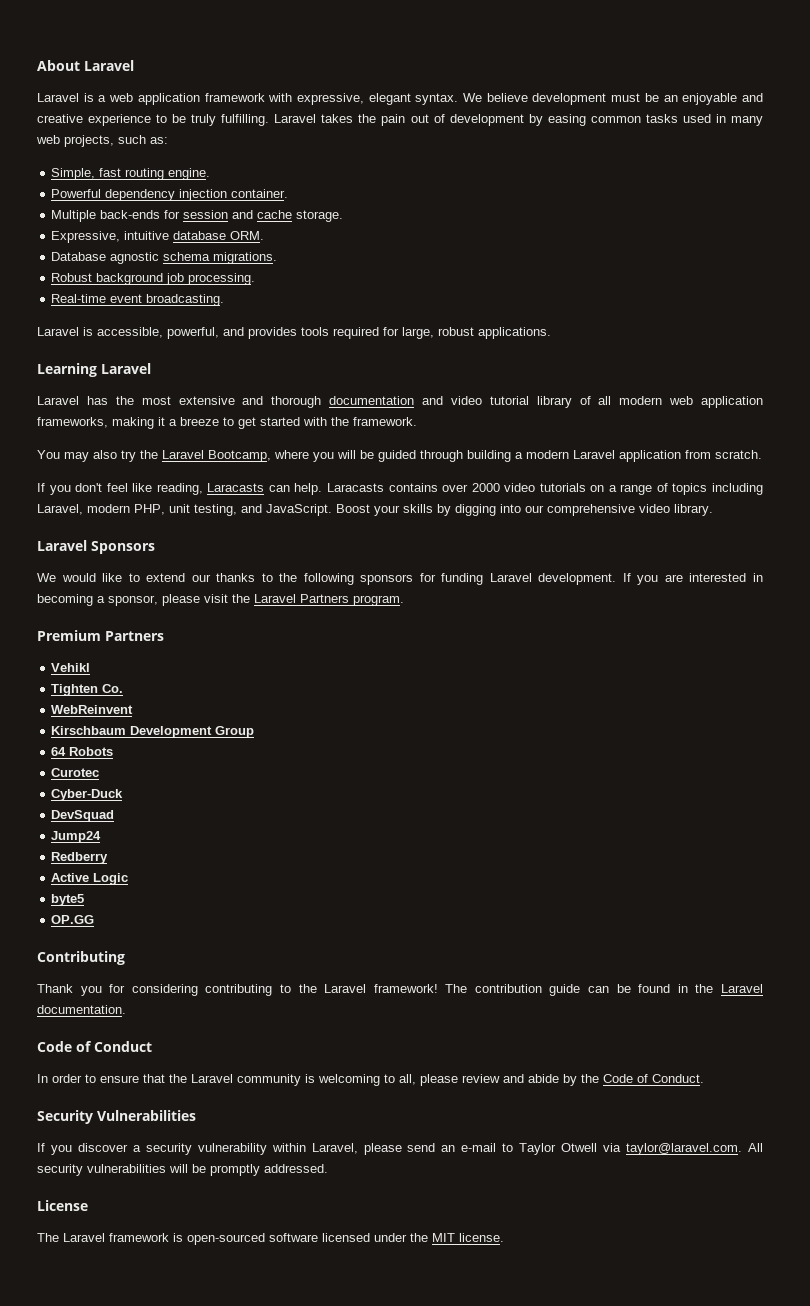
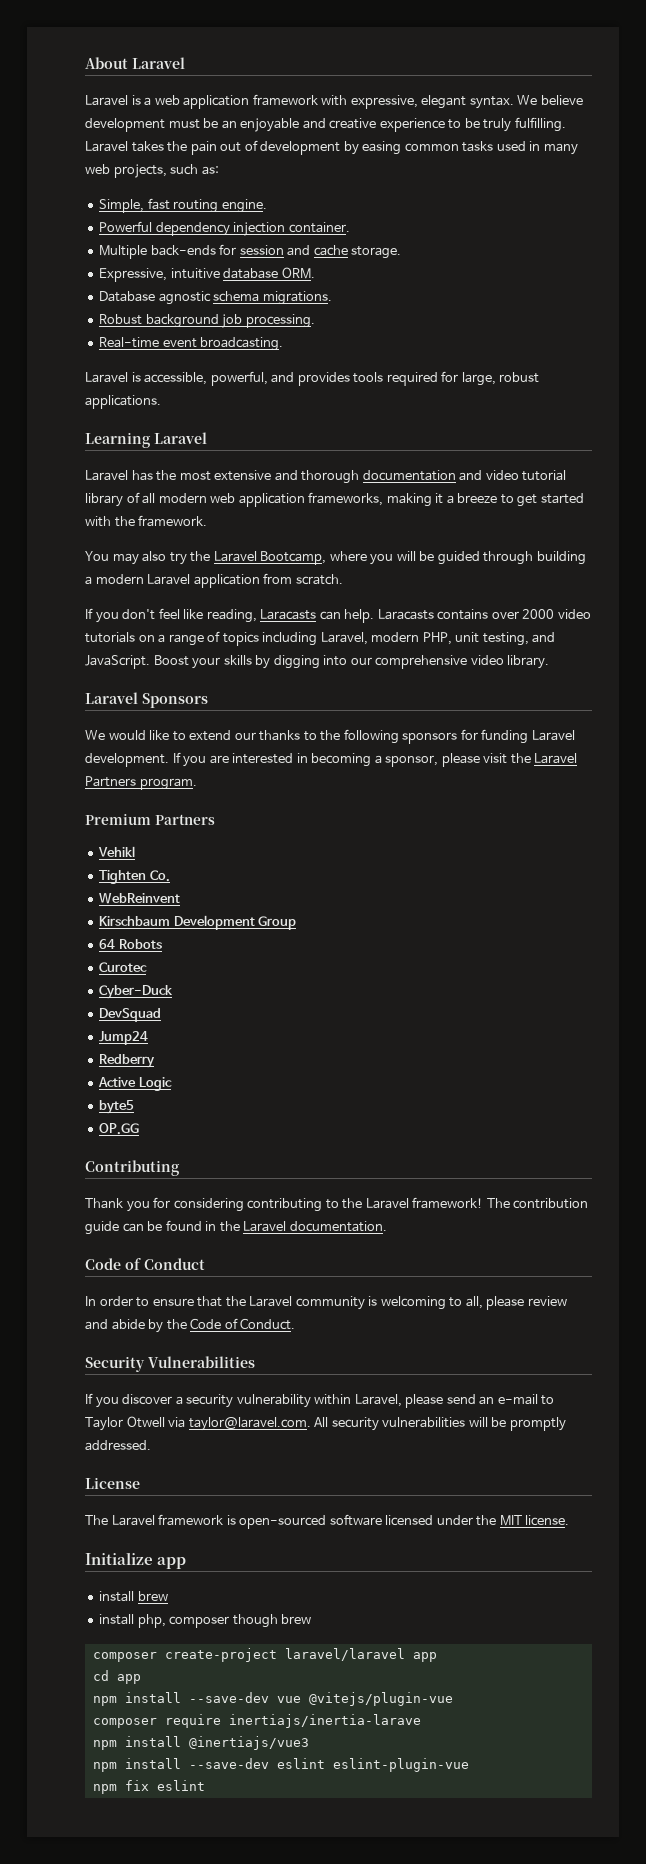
+ Initialize app
+ install brew
+ install php, composer though brew
+ composer create-project laravel/laravel app
+ cd app
+ npm install --save-dev vue @vitejs/plugin-vue
+ composer require inertiajs/inertia-larave
+ npm install @inertiajs/vue3
+ npm install --save-dev eslint eslint-plugin-vue
+ npm fix eslint

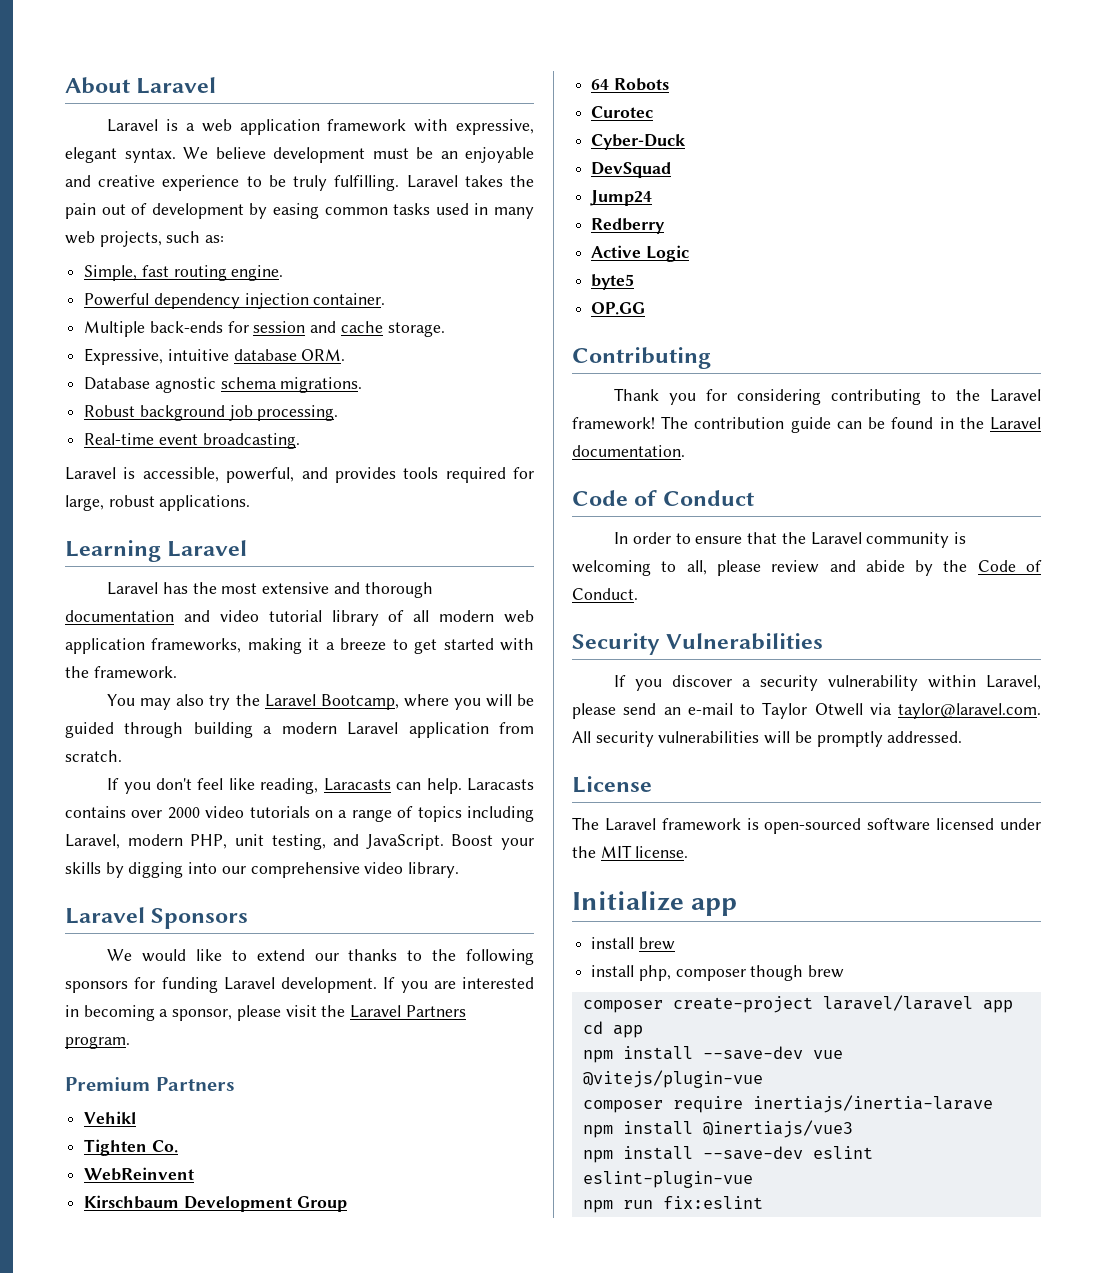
- npm fix eslint
+ npm run fix:eslint

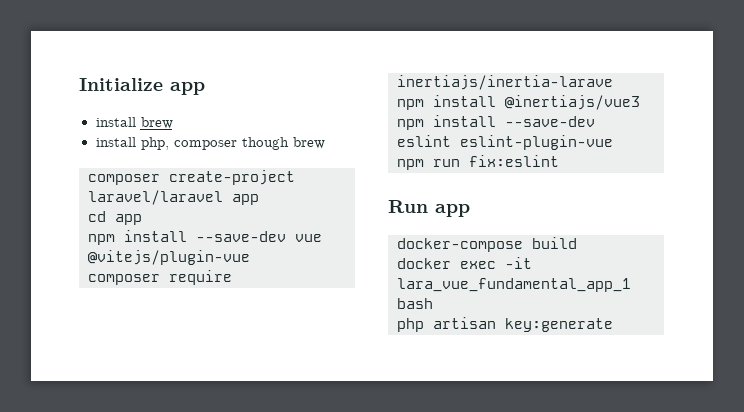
- About Laravel
- Laravel is a web application framework with expressive, elegant syntax. We believe development must be an enjoyable and creative experience to be truly fulfilling. Laravel takes the pain out of development by easing common tasks used in many web projects, such as:
- Simple, fast routing engine.
- Powerful dependency injection container.
- Multiple back-ends for session and cache storage.
- Expressive, intuitive database ORM.
- Database agnostic schema migrations.
- Robust background job processing.
- Real-time event broadcasting.
- Laravel is accessible, powerful, and provides tools required for large, robust applications.
- Learning Laravel
- Laravel has the most extensive and thorough documentation and video tutorial library of all modern web application frameworks, making it a breeze to get started with the framework.
- You may also try the Laravel Bootcamp, where you will be guided through building a modern Laravel application from scratch.
- If you don't feel like reading, Laracasts can help. Laracasts contains over 2000 video tutorials on a range of topics including Laravel, modern PHP, unit testing, and JavaScript. Boost your skills by digging into our comprehensive video library.
- Laravel Sponsors
- We would like to extend our thanks to the following sponsors for funding Laravel development. If you are interested in becoming a sponsor, please visit the Laravel Partners program.
- Premium Partners
- Vehikl
- Tighten Co.
- WebReinvent
- Kirschbaum Development Group
- 64 Robots
- Curotec
- Cyber-Duck
- DevSquad
- Jump24
- Redberry
- Active Logic
- byte5
- OP.GG
- Contributing
- Thank you for considering contributing to the Laravel framework! The contribution guide can be found in the Laravel documentation.
- Code of Conduct
- In order to ensure that the Laravel community is welcoming to all, please review and abide by the Code of Conduct.
- Security Vulnerabilities
- If you discover a security vulnerability within Laravel, please send an e-mail to Taylor Otwell via taylor@laravel.com. All security vulnerabilities will be promptly addressed.
- License
- The Laravel framework is open-sourced software licensed under the MIT license.
+ Run app
+ docker-compose build
+ docker exec -it lara_vue_fundamental_app_1 bash
+ php artisan key:generate

